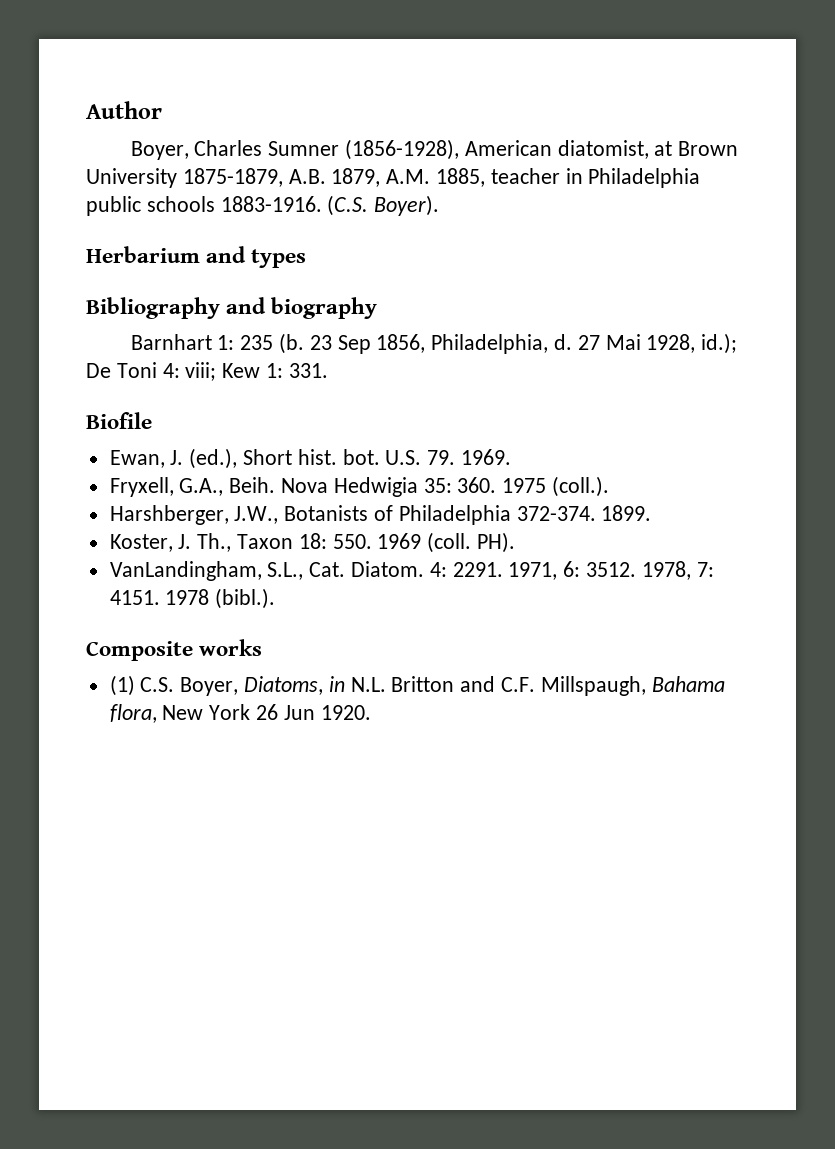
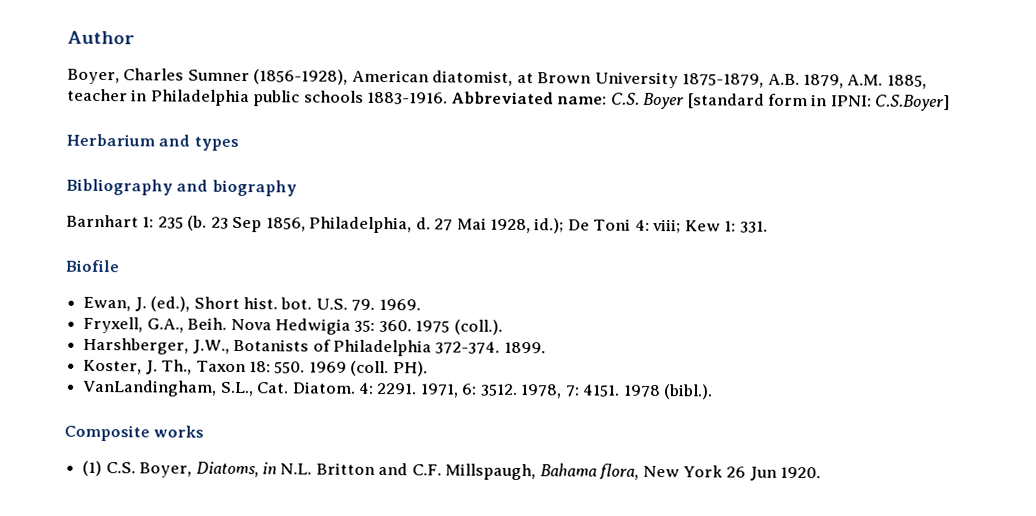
- (C.S. Boyer).
+ Abbreviated name: C.S. Boyer [standard form in IPNI: C.S.Boyer]

